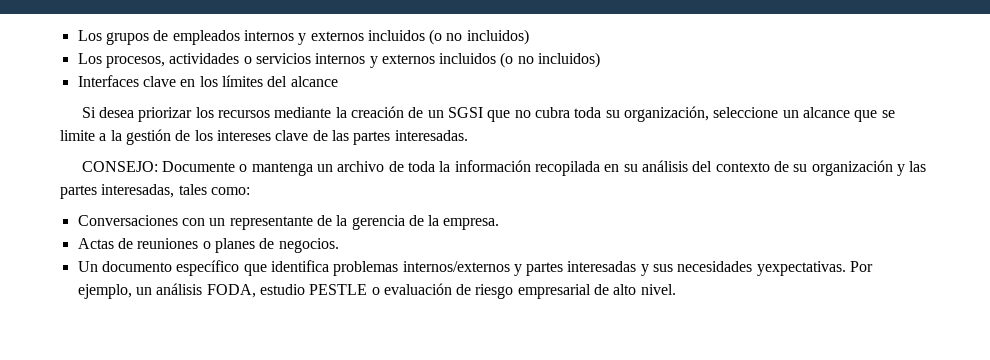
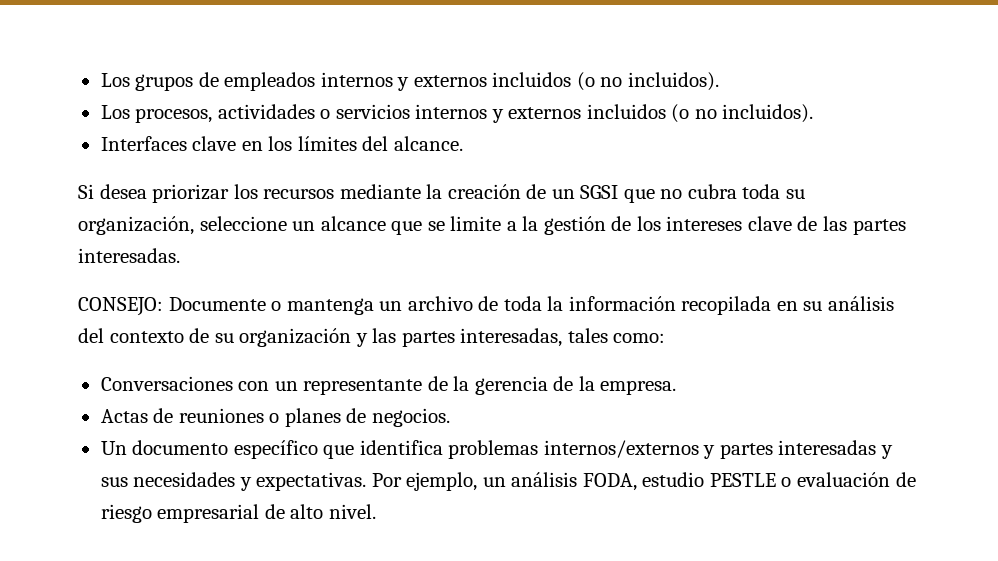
- Los grupos de empleados internos y externos incluidos (o no incluidos)
+ Los grupos de empleados internos y externos incluidos (o no incluidos).
- Los procesos, actividades o servicios internos y externos incluidos (o no incluidos)
+ Los procesos, actividades o servicios internos y externos incluidos (o no incluidos).
- Interfaces clave en los límites del alcance
+ Interfaces clave en los límites del alcance.
- Un documento específico que identifica problemas internos/externos y partes interesadas y sus necesidades yexpectativas.
+ Un documento específico que identifica problemas internos/externos y partes interesadas y sus necesidades y expectativas.

